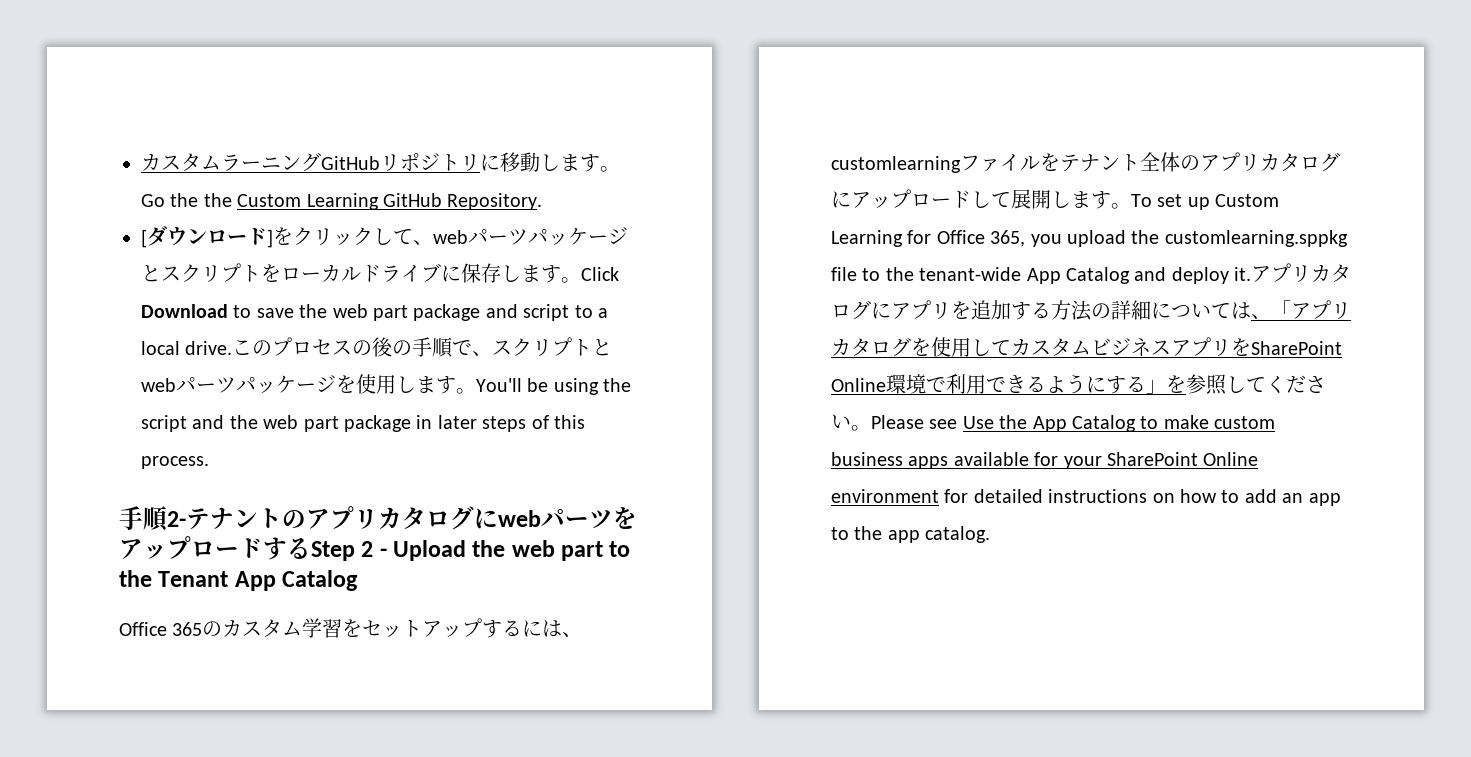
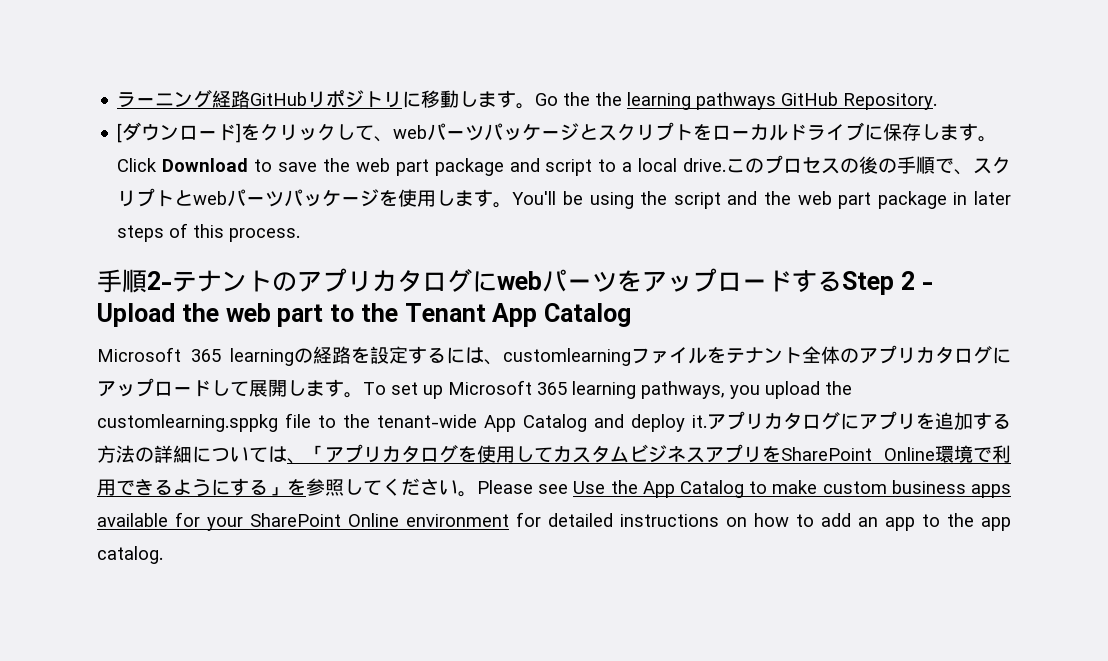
- カスタムラーニングGitHubリポジトリに移動します。
+ ラーニング経路GitHubリポジトリに移動します。
- Go the the Custom Learning GitHub Repository.
+ Go the the learning pathways GitHub Repository.
- Office 365のカスタム学習をセットアップするには、customlearningファイルをテナント全体のアプリカタログにアップロードして展開します。
+ Microsoft 365 learningの経路を設定するには、customlearningファイルをテナント全体のアプリカタログにアップロードして展開します。
- To set up Custom Learning for Office 365, you upload the customlearning.sppkg file to the tenant-wide App Catalog and deploy it.
+ To set up Microsoft 365 learning pathways, you upload the customlearning.sppkg file to the tenant-wide App Catalog and deploy it.

